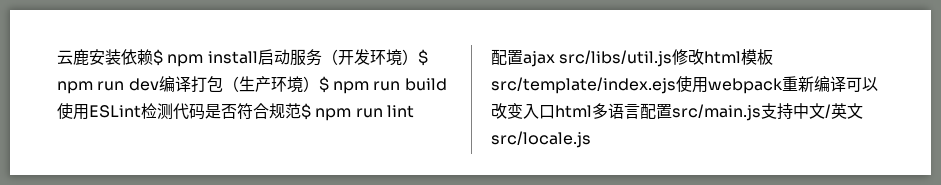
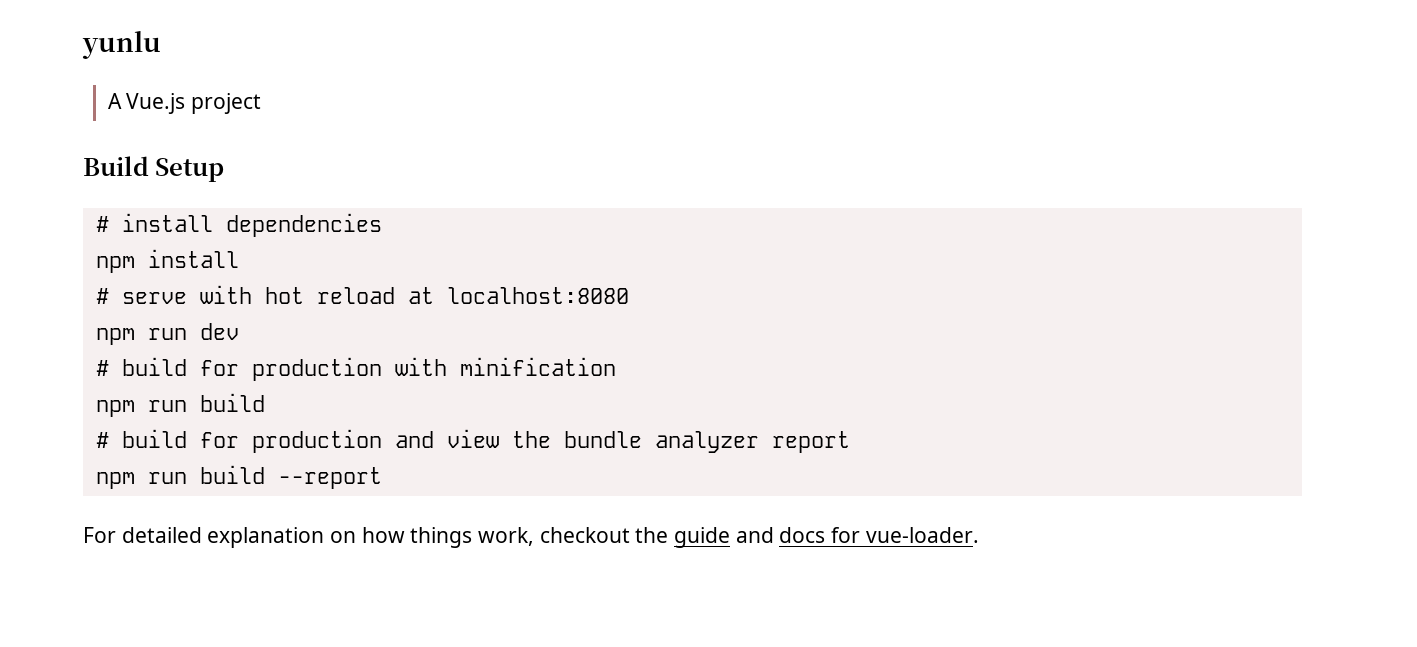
- 云鹿安装依赖$ npm install启动服务（开发环境）$ npm run dev编译打包（生产环境）$ npm run build使用ESLint检测代码是否符合规范$ npm run lint
- 配置ajax src/libs/util.js修改html模板src/template/index.ejs使用webpack重新编译可以改变入口html多语言配置src/main.js支持中文/英文src/locale.js
+ yunlu
+ A Vue.js project
+ Build Setup
+ # install dependencies
+ npm install
+ # serve with hot reload at localhost:8080
+ npm run dev
+ # build for production with minification
+ npm run build
+ # build for production and view the bundle analyzer report
+ npm run build --report
+ For detailed explanation on how things work, checkout the guide and docs for vue-loader.

